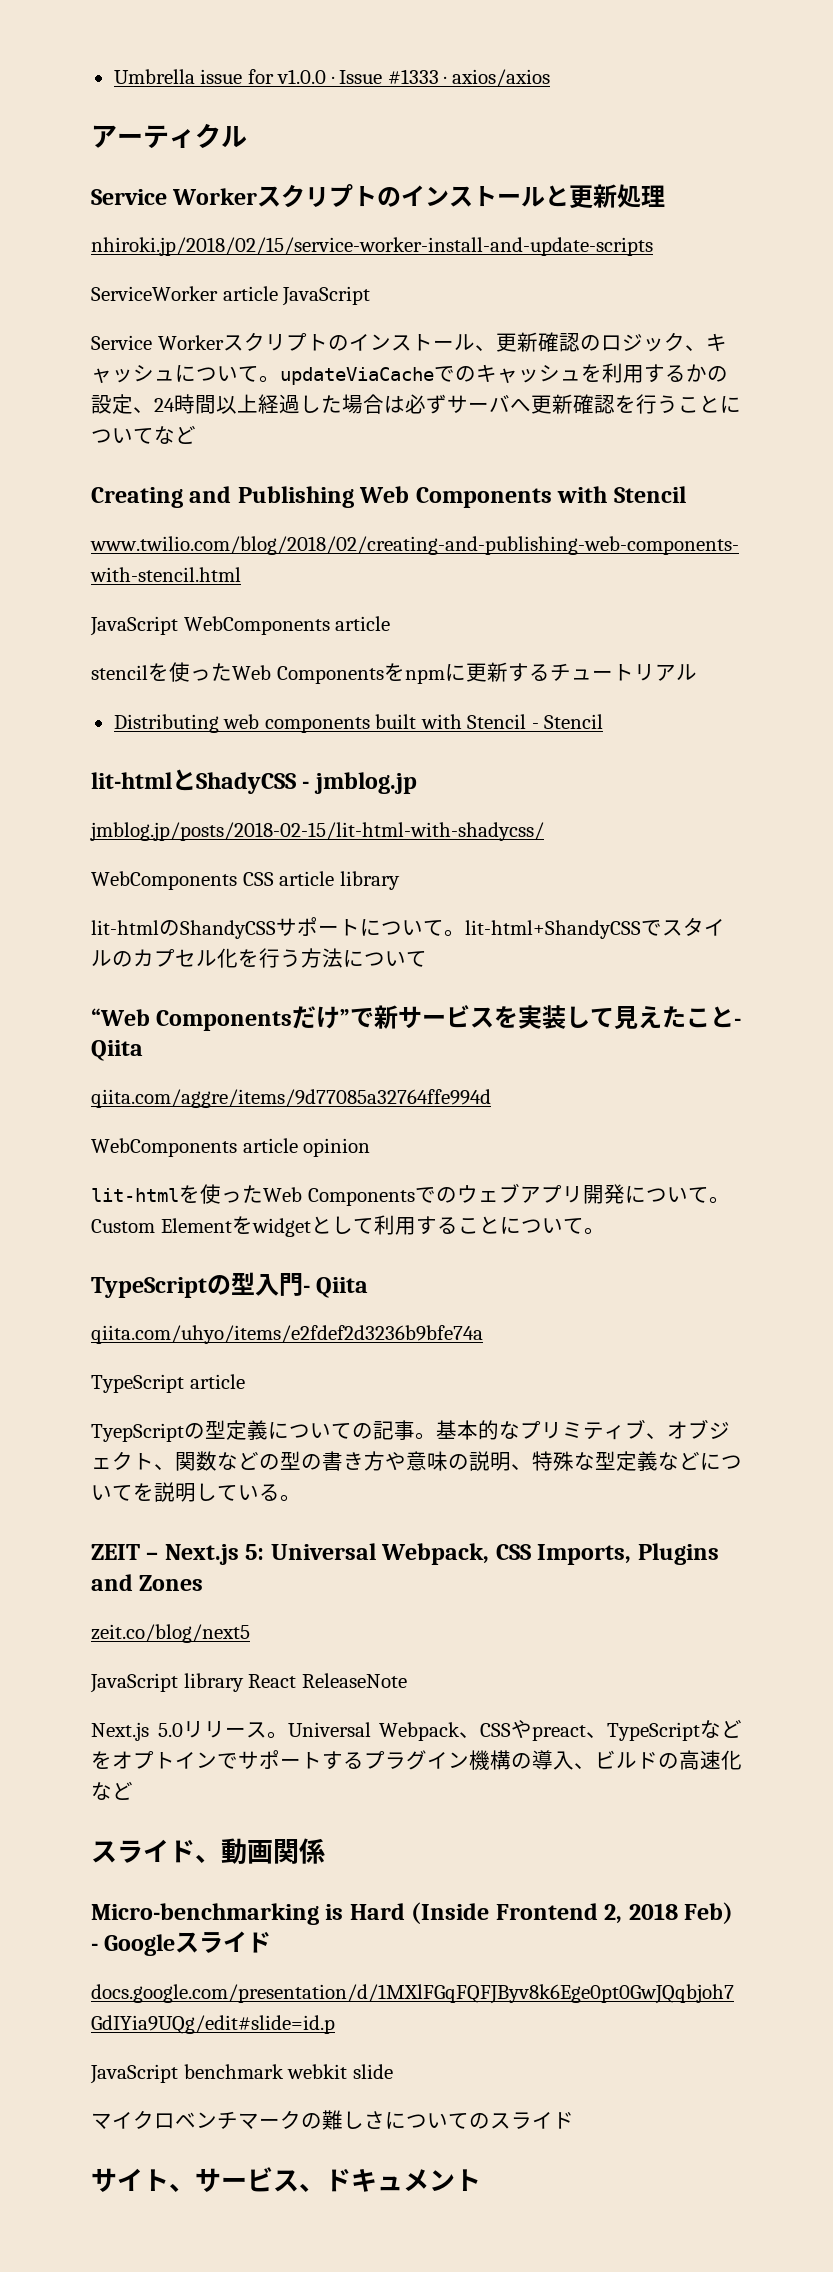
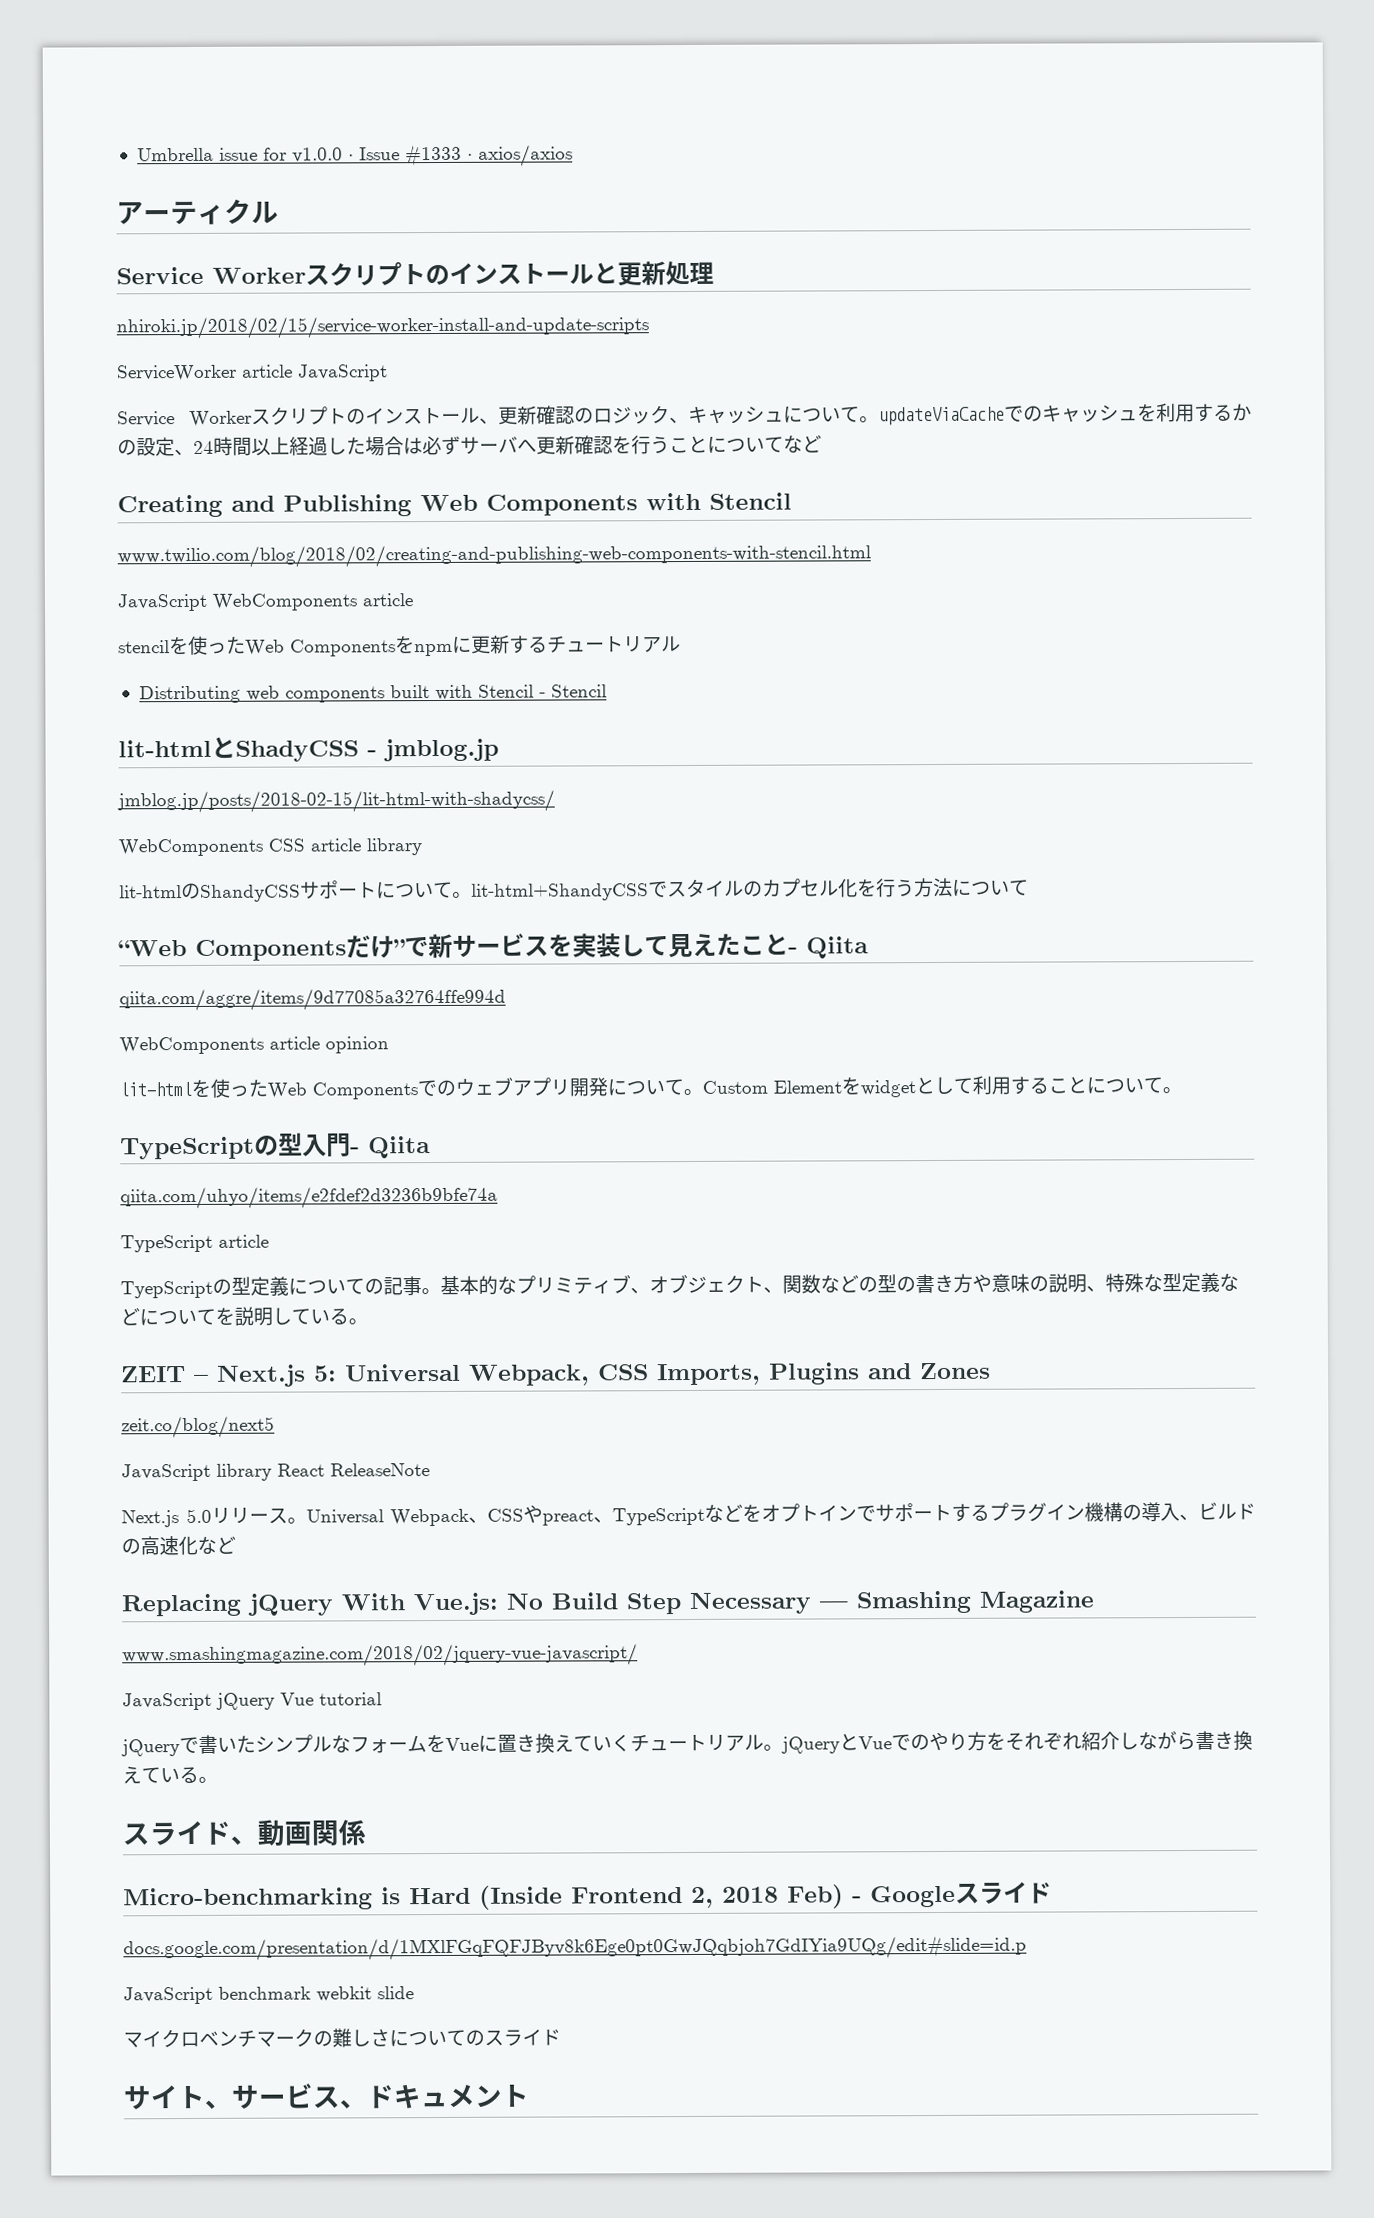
+ Replacing jQuery With Vue.js: No Build Step Necessary — Smashing Magazine
+ www.smashingmagazine.com/2018/02/jquery-vue-javascript/
+ JavaScript jQuery Vue tutorial
+ jQueryで書いたシンプルなフォームをVueに置き換えていくチュートリアル。jQueryとVueでのやり方をそれぞれ紹介しながら書き換えている。

